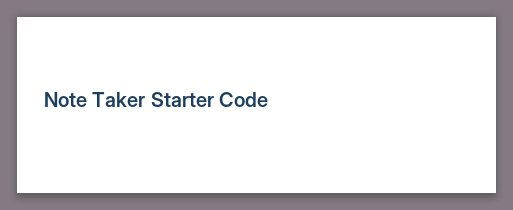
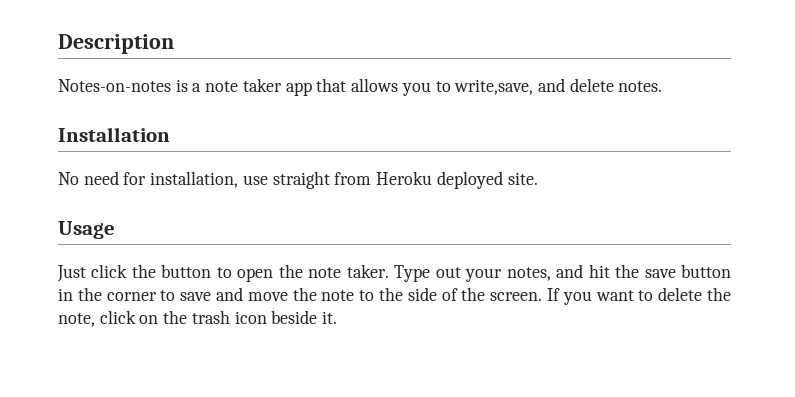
- Note Taker Starter Code
+ Description
+ Notes-on-notes is a note taker app that allows you to write,save, and delete notes.
+ Installation
+ No need for installation, use straight from Heroku deployed site.
+ Usage
+ Just click the button to open the note taker. Type out your notes, and hit the save button in the corner to save and move the note to the side of the screen. If you want to delete the note, click on the trash icon beside it.

